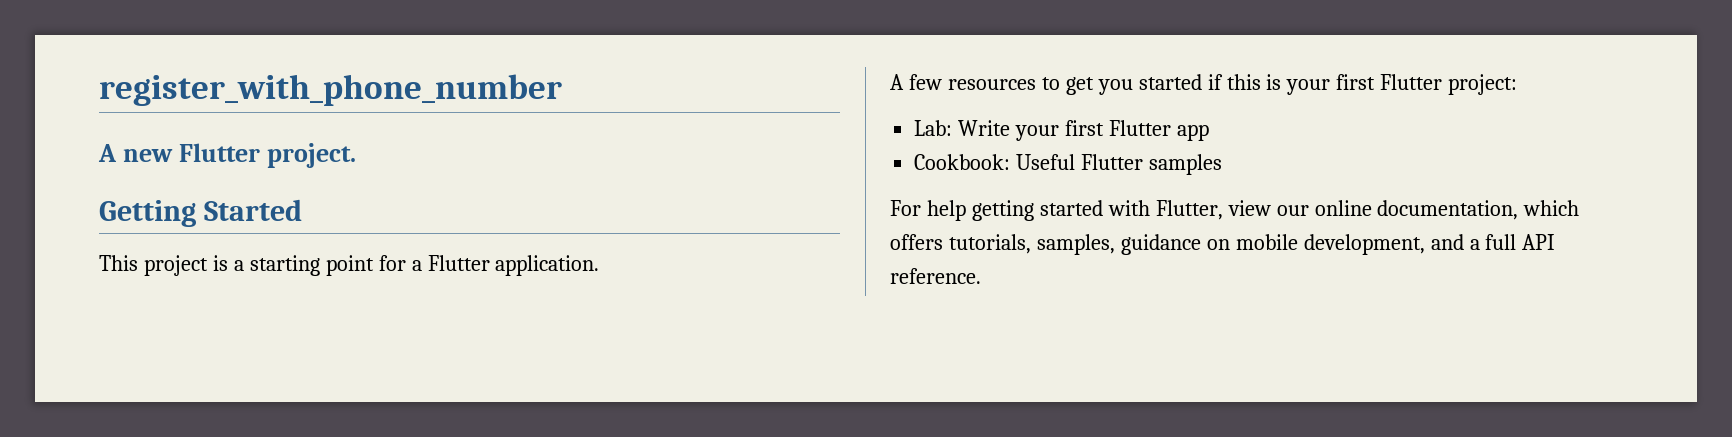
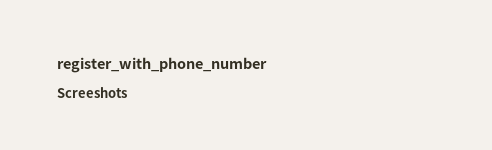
- A new Flutter project.
- Getting Started
- This project is a starting point for a Flutter application.
- A few resources to get you started if this is your first Flutter project:
- Lab: Write your first Flutter app
- Cookbook: Useful Flutter samples
- For help getting started with Flutter, view our online documentation, which offers tutorials, samples, guidance on mobile development, and a full API reference.
+ Screeshots

